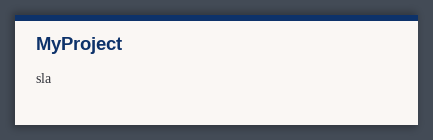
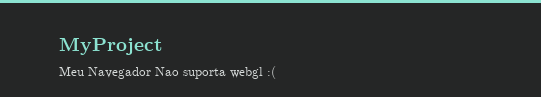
- sla
+ Meu Navegador Nao suporta webgl :(

